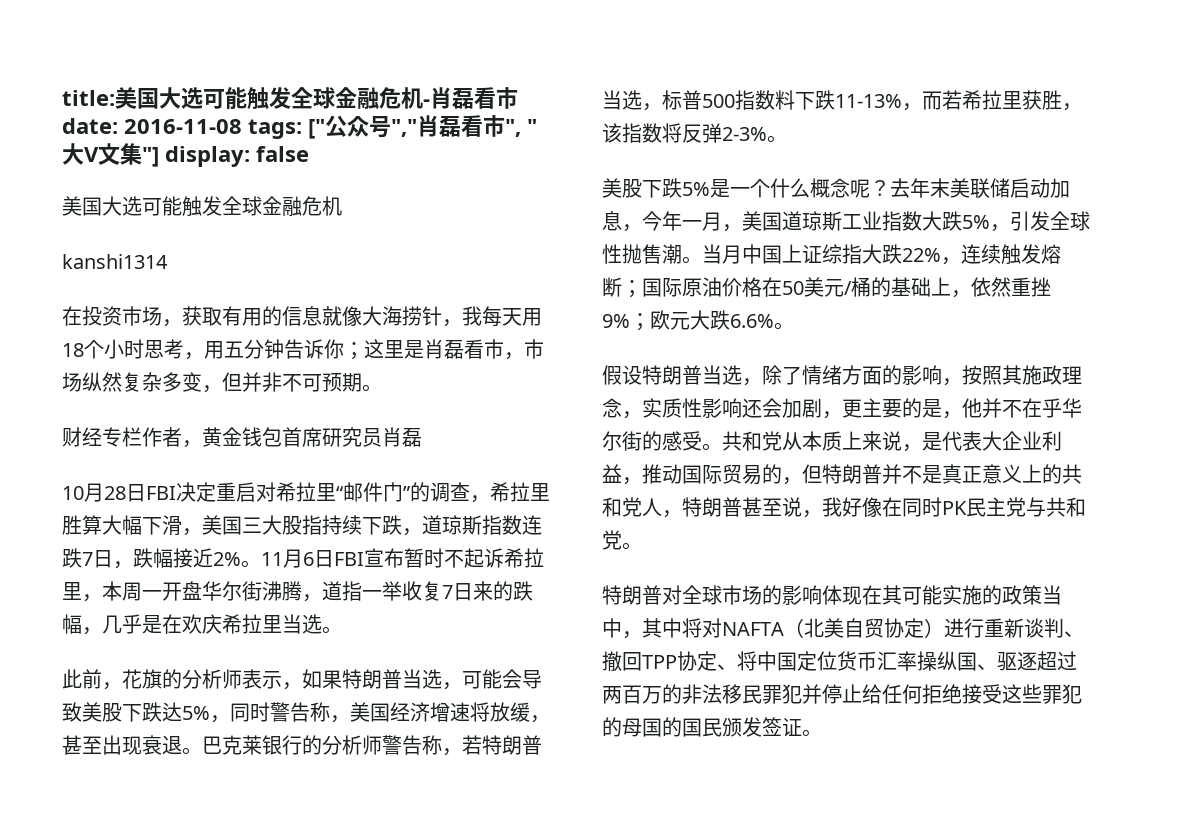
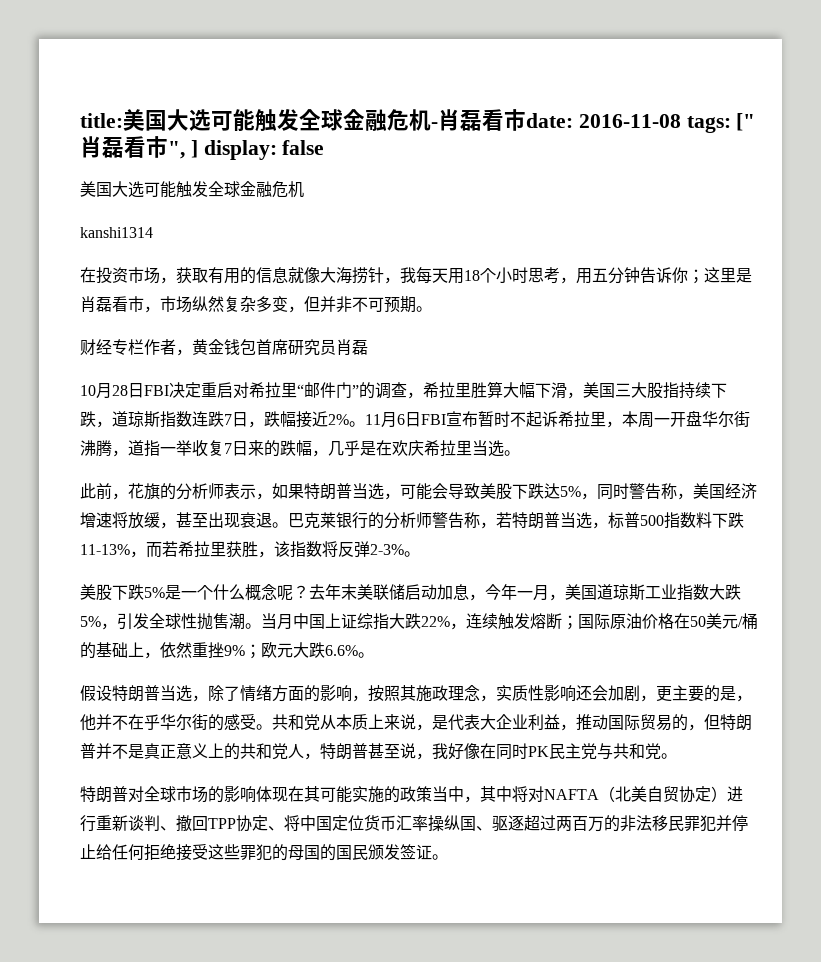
- title:美国大选可能触发全球金融危机-肖磊看市date: 2016-11-08 tags: ["公众号","肖磊看市", "大V文集"] display: false
+ title:美国大选可能触发全球金融危机-肖磊看市date: 2016-11-08 tags: ["肖磊看市", ] display: false

